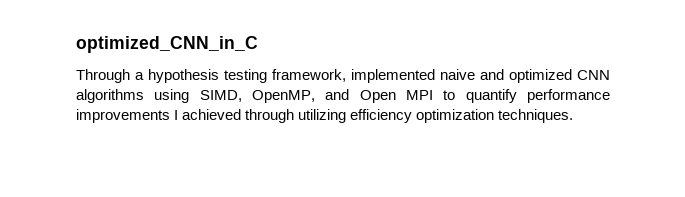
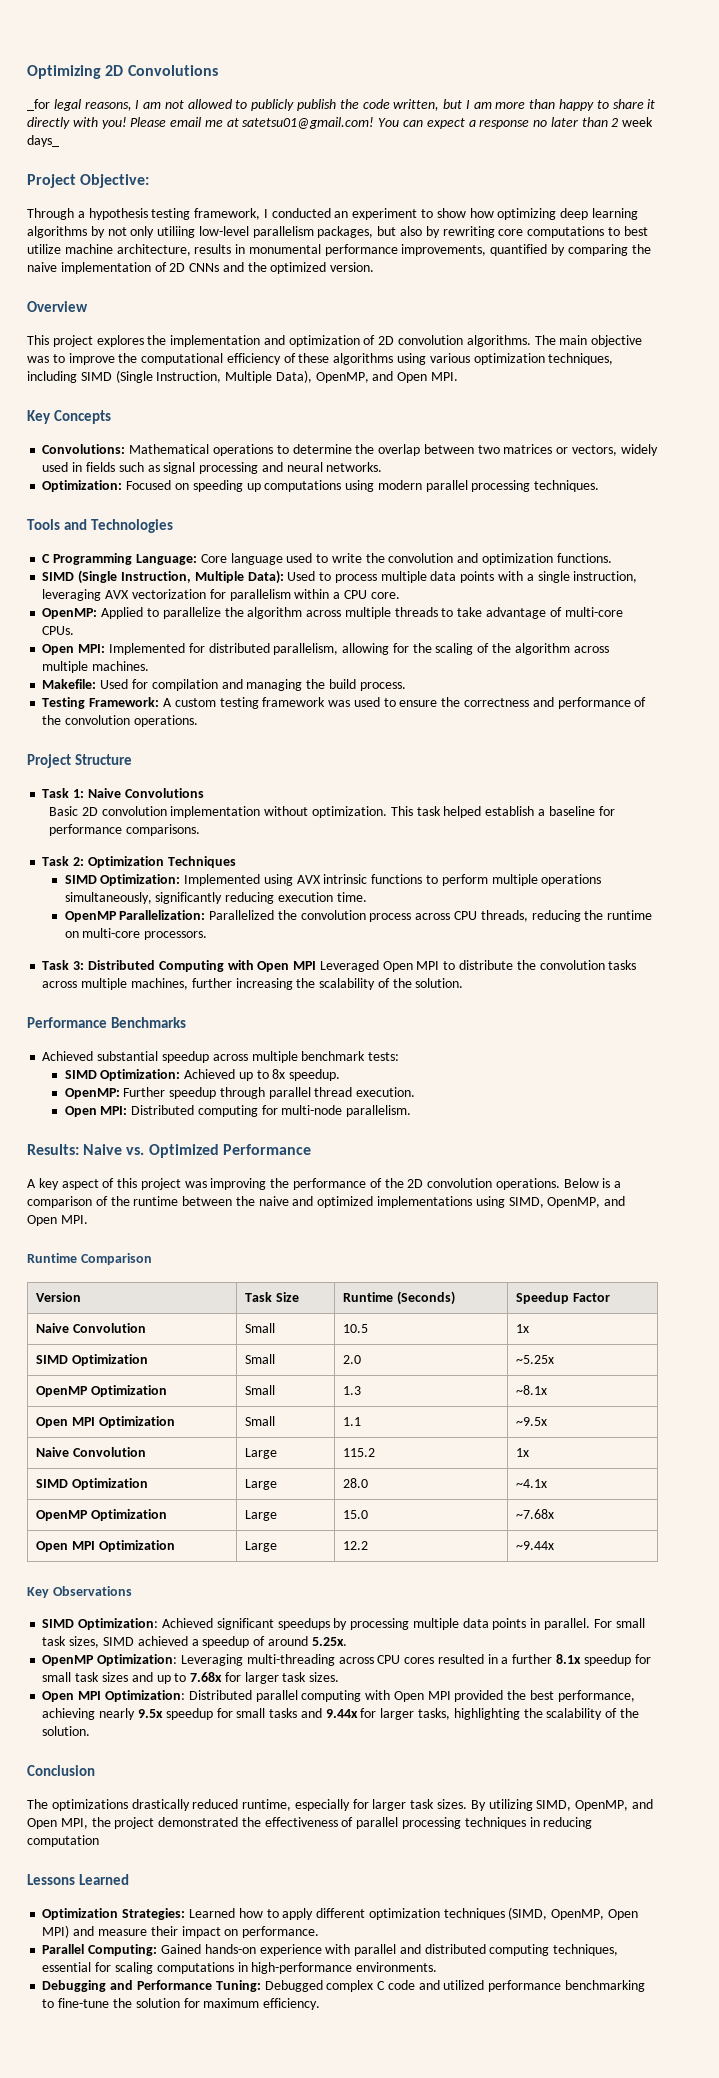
- optimized_CNN_in_C
+ Optimizing 2D Convolutions
+ _for legal reasons, I am not allowed to publicly publish the code written, but I am more than happy to share it directly with you! Please email me at satetsu01@gmail.com! You can expect a response no later than 2 week days_
+ Project Objective:
- Through a hypothesis testing framework, implemented naive and optimized CNN algorithms using SIMD, OpenMP, and Open MPI to quantify performance improvements I achieved through utilizing efficiency optimization techniques.
+ Through a hypothesis testing framework, I conducted an experiment to show how optimizing deep learning algorithms by not only utiliing low-level parallelism packages, but also by rewriting core computations to best utilize machine architecture, results in monumental performance improvements, quantified by comparing the naive implementation of 2D CNNs and the optimized version.
+ Overview
+ This project explores the implementation and optimization of 2D convolution algorithms. The main objective was to improve the computational efficiency of these algorithms using various optimization techniques, including SIMD (Single Instruction, Multiple Data), OpenMP, and Open MPI.
+ Key Concepts
+ Convolutions: Mathematical operations to determine the overlap between two matrices or vectors, widely used in fields such as signal processing and neural networks.
+ Optimization: Focused on speeding up computations using modern parallel processing techniques.
+ Tools and Technologies
+ C Programming Language: Core language used to write the convolution and optimization functions.
+ SIMD (Single Instruction, Multiple Data): Used to process multiple data points with a single instruction, leveraging AVX vectorization for parallelism within a CPU core.
+ OpenMP: Applied to parallelize the algorithm across multiple threads to take advantage of multi-core CPUs.
+ Open MPI: Implemented for distributed parallelism, allowing for the scaling of the algorithm across multiple machines.
+ Makefile: Used for compilation and managing the build process.
+ Testing Framework: A custom testing framework was used to ensure the correctness and performance of the convolution operations.
+ Project Structure
+ Task 1: Naive Convolutions
+ Basic 2D convolution implementation without optimization. This task helped establish a baseline for performance comparisons.
+ Task 2: Optimization Techniques
+ SIMD Optimization: Implemented using AVX intrinsic functions to perform multiple operations simultaneously, significantly reducing execution time.
+ OpenMP Parallelization: Parallelized the convolution process across CPU threads, reducing the runtime on multi-core processors.
+ Task 3: Distributed Computing with Open MPI Leveraged Open MPI to distribute the convolution tasks across multiple machines, further increasing the scalability of the solution.
+ Performance Benchmarks
+ Achieved substantial speedup across multiple benchmark tests:
+ SIMD Optimization: Achieved up to 8x speedup.
+ OpenMP: Further speedup through parallel thread execution.
+ Open MPI: Distributed computing for multi-node parallelism.
+ Results: Naive vs. Optimized Performance
+ A key aspect of this project was improving the performance of the 2D convolution operations. Below is a comparison of the runtime between the naive and optimized implementations using SIMD, OpenMP, and Open MPI.
+ Runtime Comparison
+ Version | Task Size | Runtime (Seconds) | Speedup Factor
+ Naive Convolution | Small | 10.5 | 1x
+ SIMD Optimization | Small | 2.0 | ~5.25x
+ OpenMP Optimization | Small | 1.3 | ~8.1x
+ Open MPI Optimization | Small | 1.1 | ~9.5x
+ Naive Convolution | Large | 115.2 | 1x
+ SIMD Optimization | Large | 28.0 | ~4.1x
+ OpenMP Optimization | Large | 15.0 | ~7.68x
+ Open MPI Optimization | Large | 12.2 | ~9.44x
+ Key Observations
+ SIMD Optimization: Achieved significant speedups by processing multiple data points in parallel. For small task sizes, SIMD achieved a speedup of around 5.25x.
+ OpenMP Optimization: Leveraging multi-threading across CPU cores resulted in a further 8.1x speedup for small task sizes and up to 7.68x for larger task sizes.
+ Open MPI Optimization: Distributed parallel computing with Open MPI provided the best performance, achieving nearly 9.5x speedup for small tasks and 9.44x for larger tasks, highlighting the scalability of the solution.
+ Conclusion
+ The optimizations drastically reduced runtime, especially for larger task sizes. By utilizing SIMD, OpenMP, and Open MPI, the project demonstrated the effectiveness of parallel processing techniques in reducing computation
+ Lessons Learned
+ Optimization Strategies: Learned how to apply different optimization techniques (SIMD, OpenMP, Open MPI) and measure their impact on performance.
+ Parallel Computing: Gained hands-on experience with parallel and distributed computing techniques, essential for scaling computations in high-performance environments.
+ Debugging and Performance Tuning: Debugged complex C code and utilized performance benchmarking to fine-tune the solution for maximum efficiency.

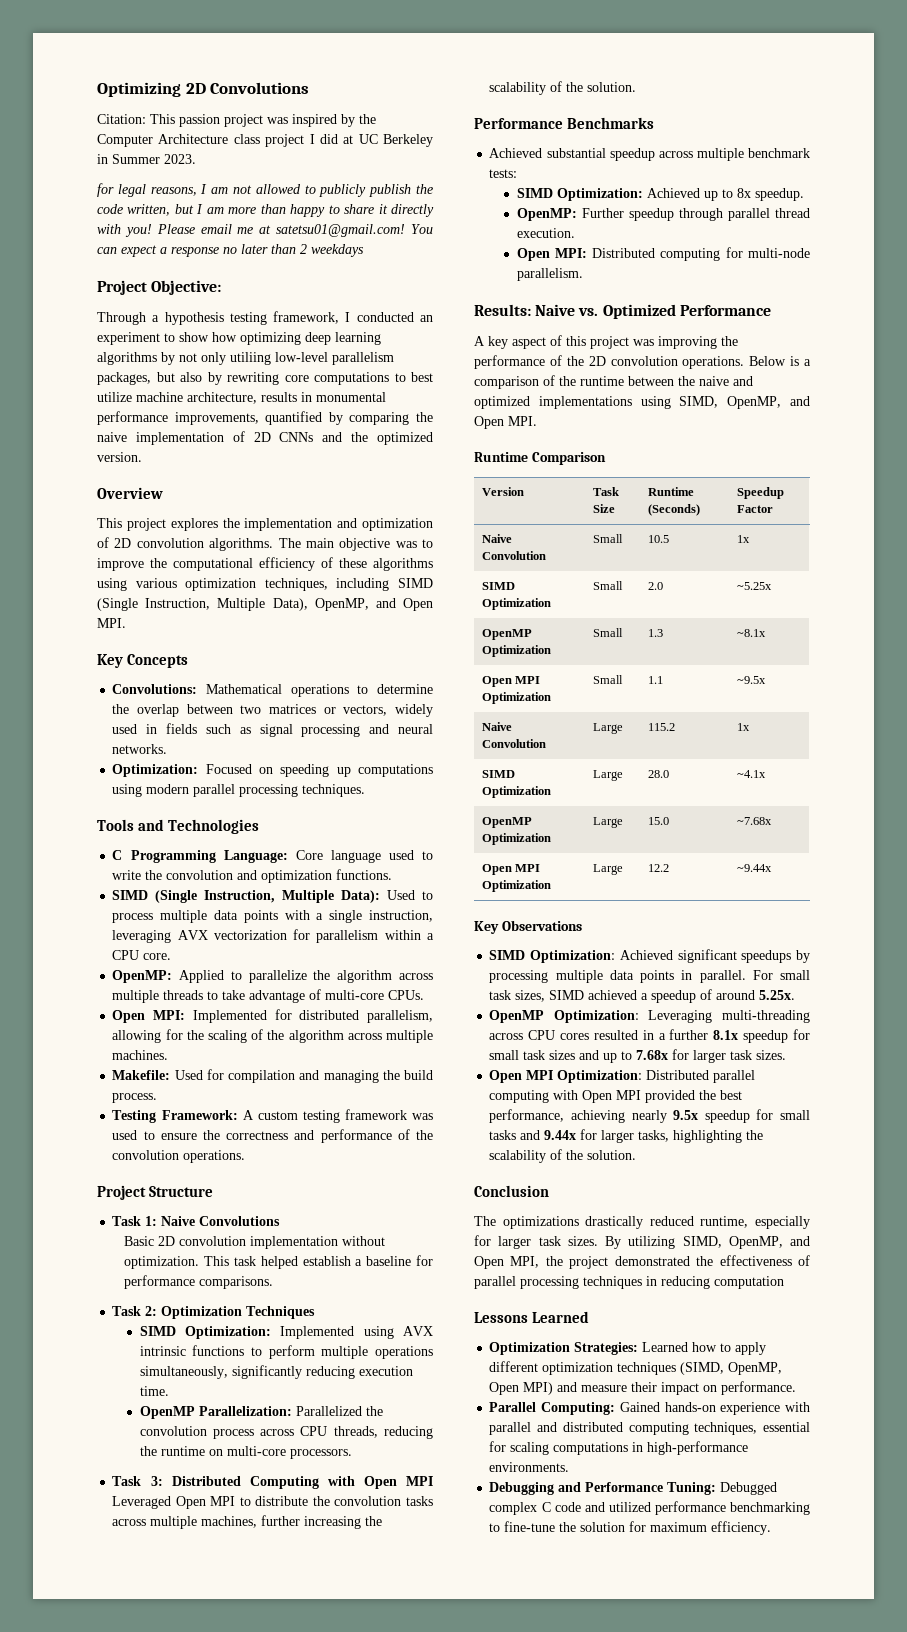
- _for legal reasons, I am not allowed to publicly publish the code written, but I am more than happy to share it directly with you!
+ Citation: This passion project was inspired by the Computer Architecture class project I did at UC Berkeley in Summer 2023.
+ for legal reasons, I am not allowed to publicly publish the code written, but I am more than happy to share it directly with you!
- You can expect a response no later than 2 week days_
+ You can expect a response no later than 2 weekdays

